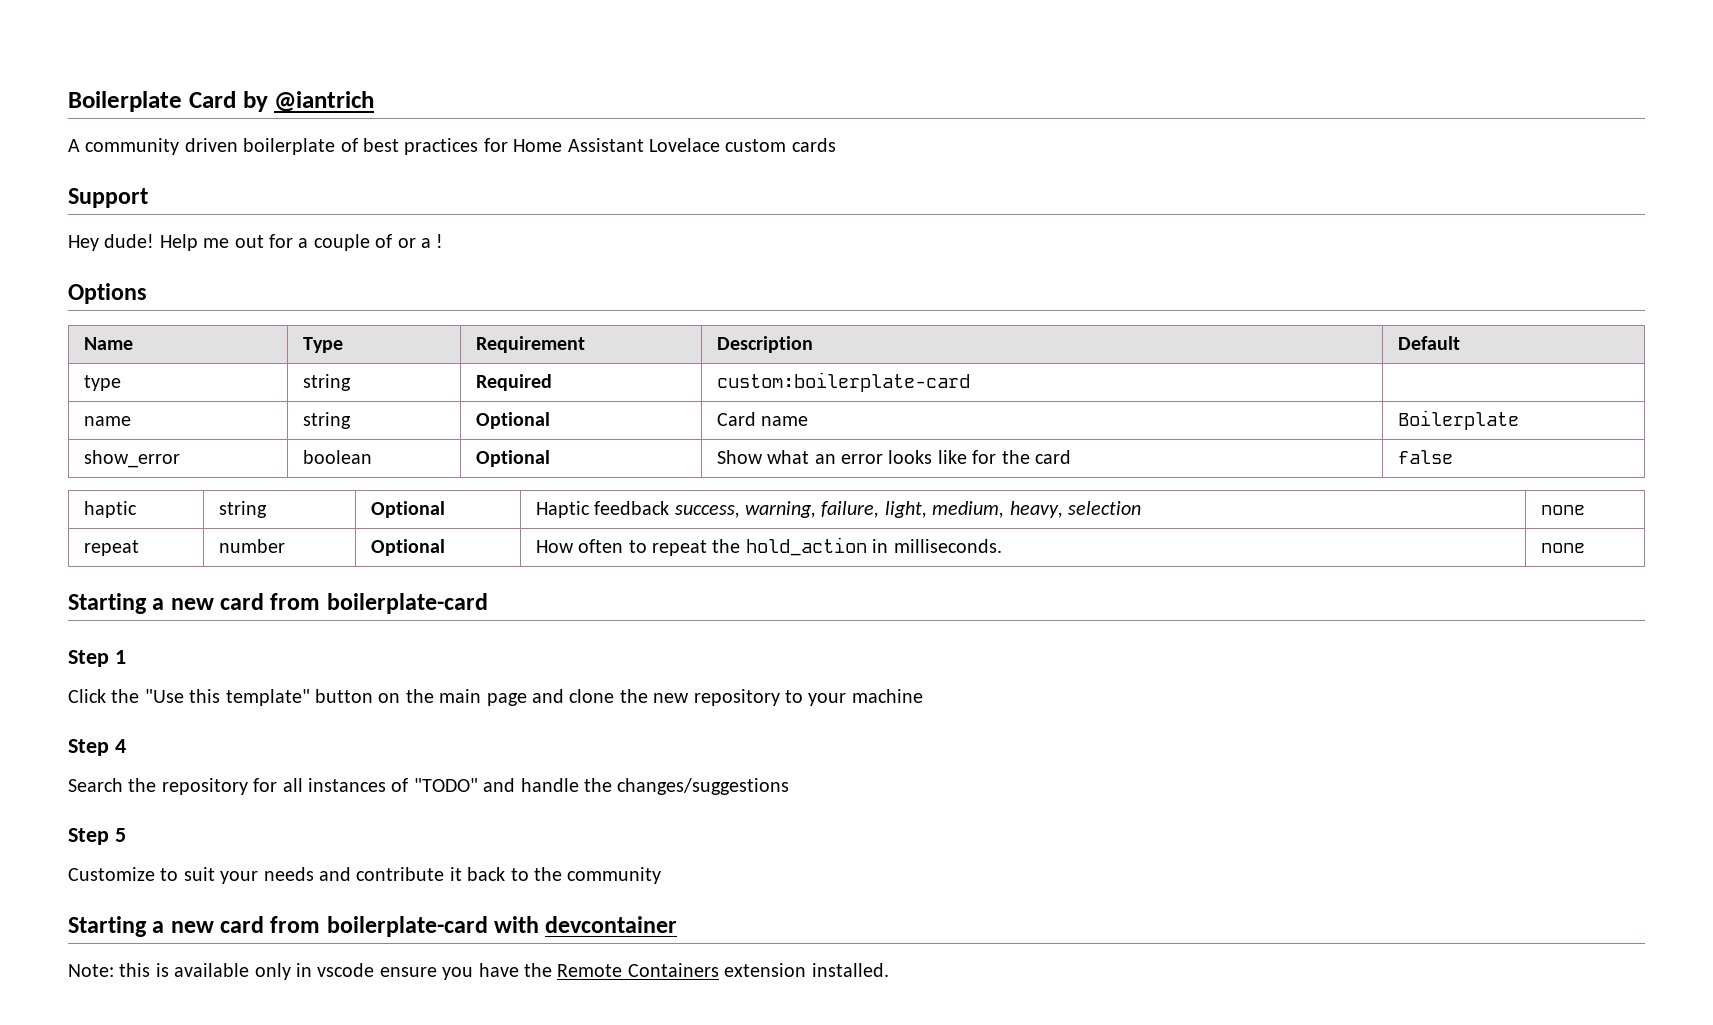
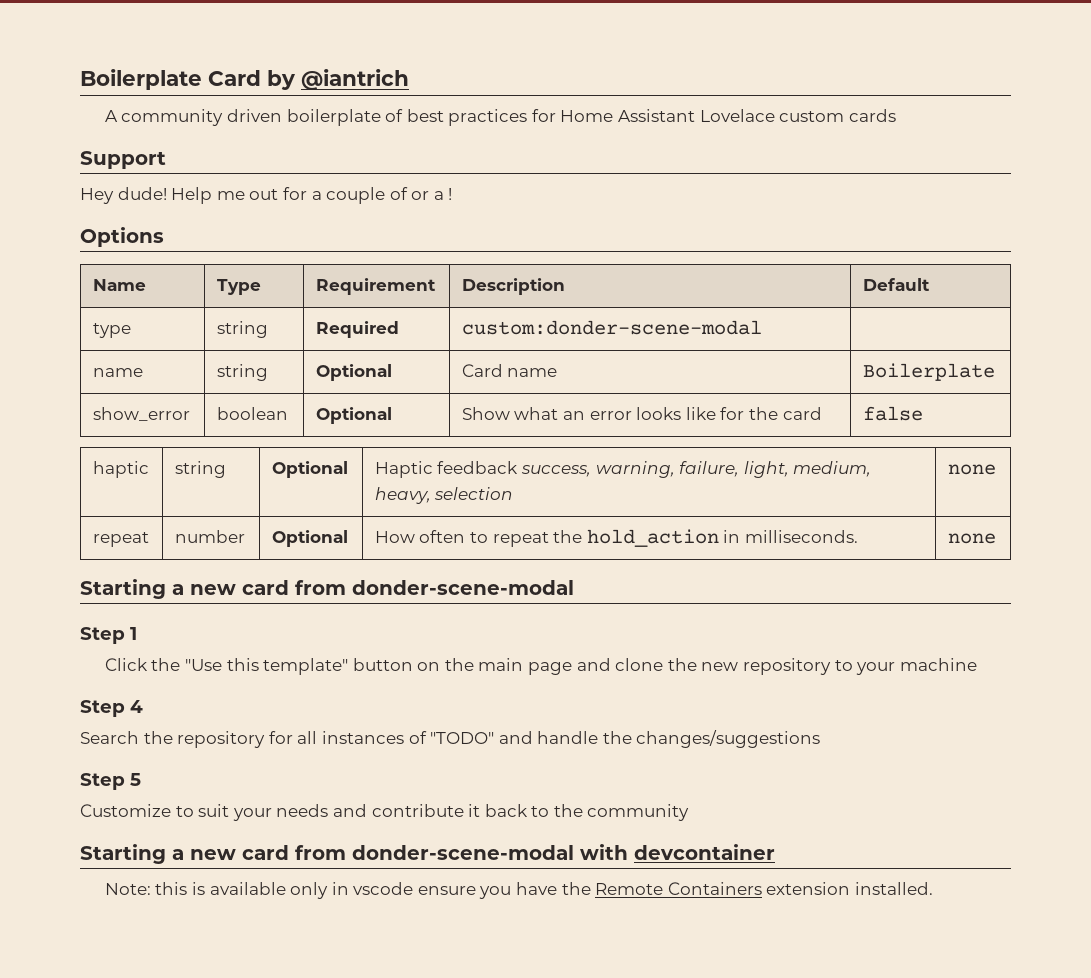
- type | string | Required | custom:boilerplate-card |
+ type | string | Required | custom:donder-scene-modal |
  repeat | number | Optional | How often to repeat the hold_action in milliseconds. | none
- Starting a new card from boilerplate-card
+ Starting a new card from donder-scene-modal
- Starting a new card from boilerplate-card with devcontainer
+ Starting a new card from donder-scene-modal with devcontainer

